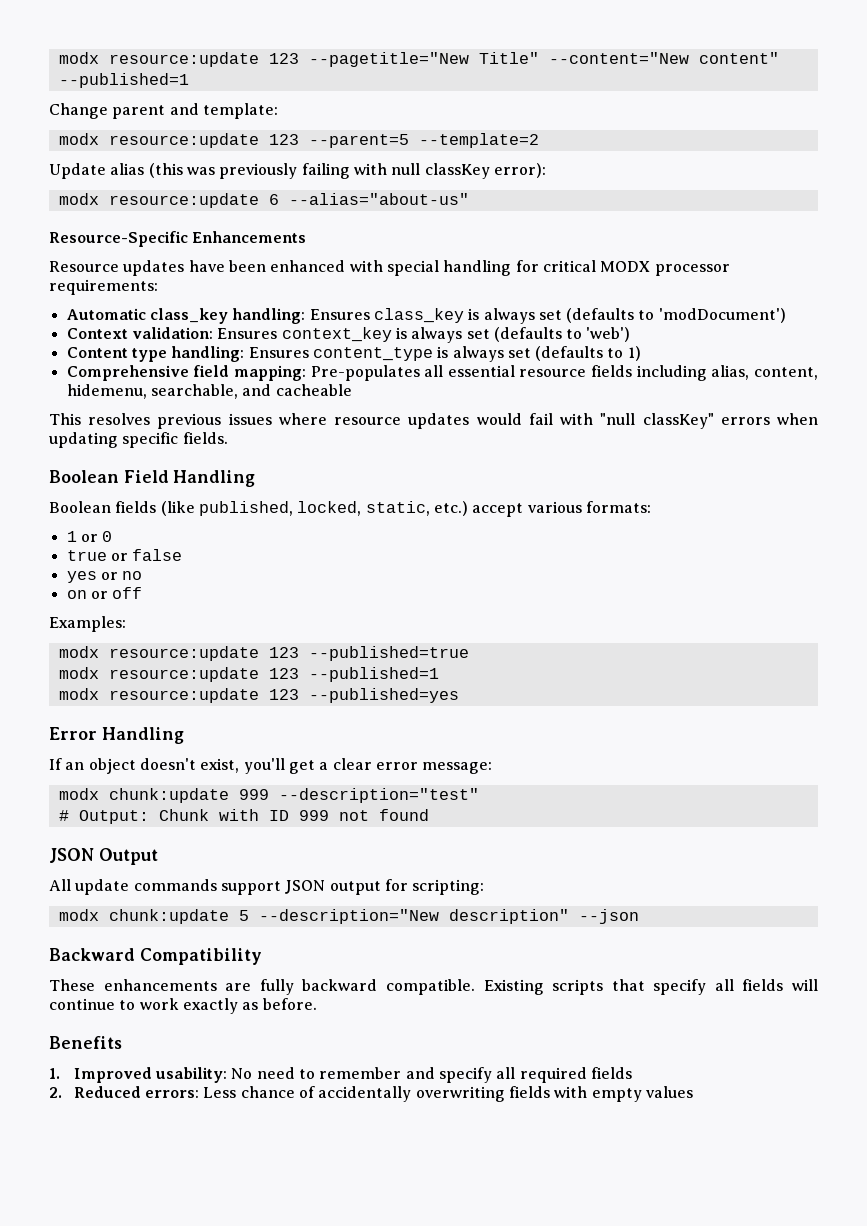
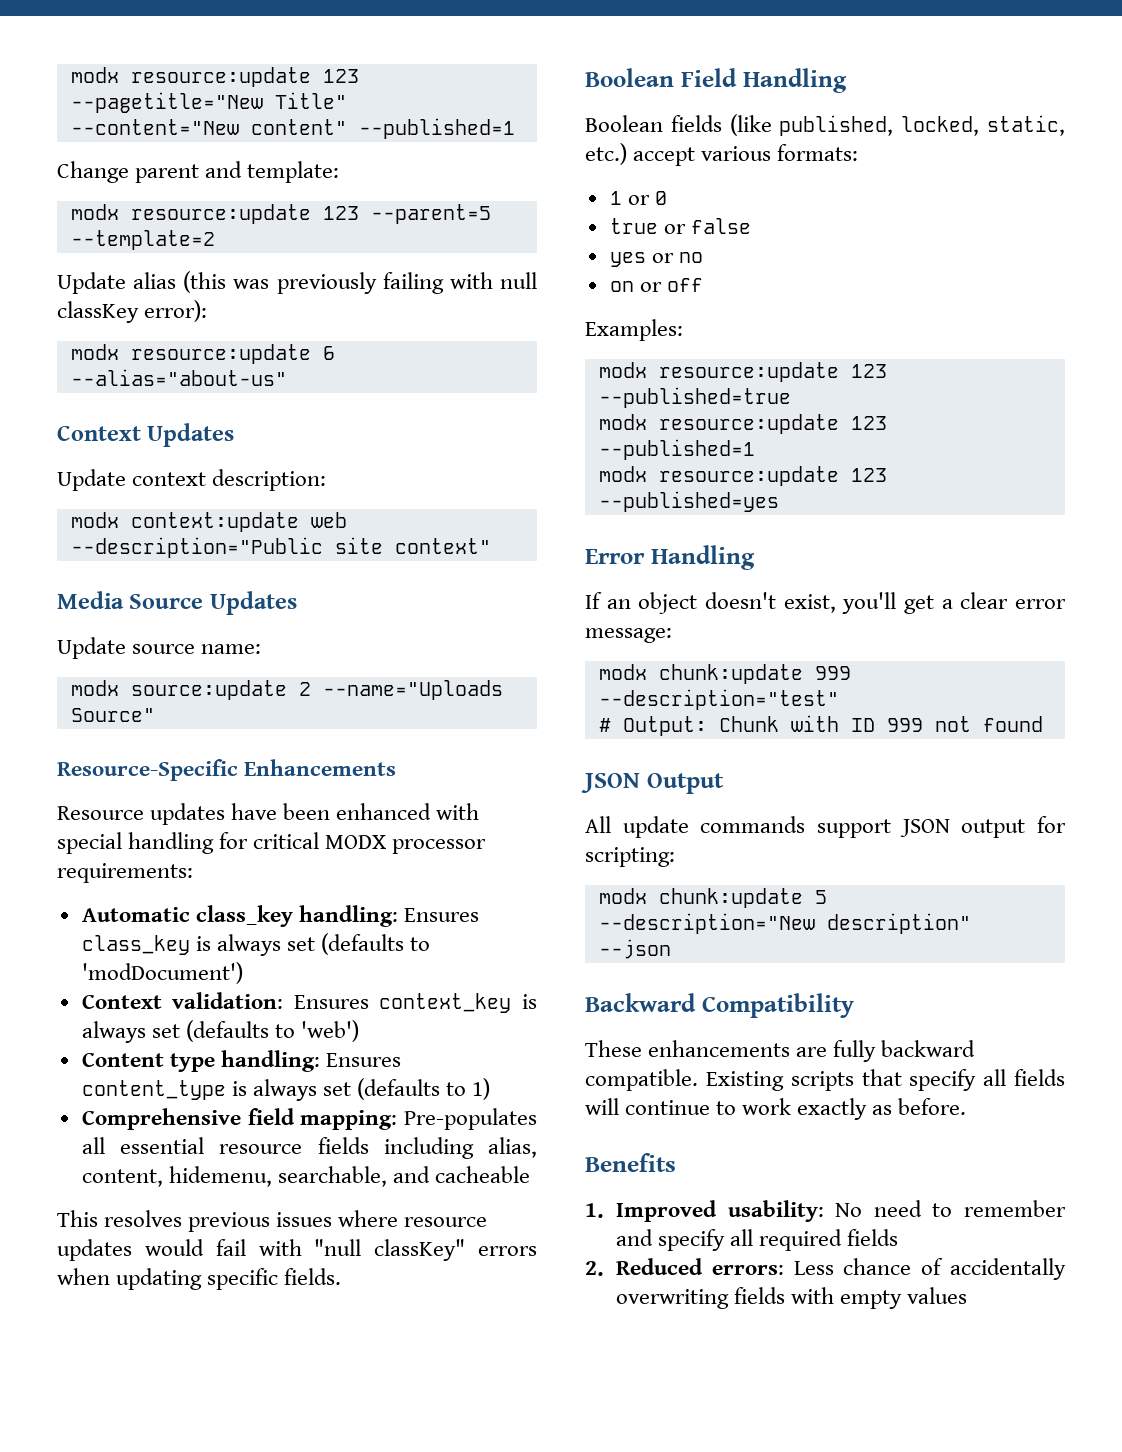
+ Context Updates
+ Update context description:
+ modx context:update web --description="Public site context"
+ Media Source Updates
+ Update source name:
+ modx source:update 2 --name="Uploads Source"

